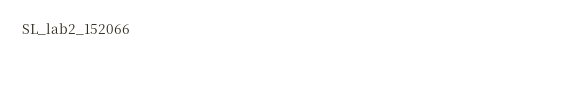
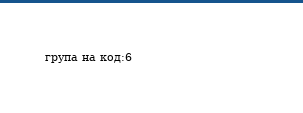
- SL_lab2_152066
+ група на код:6

